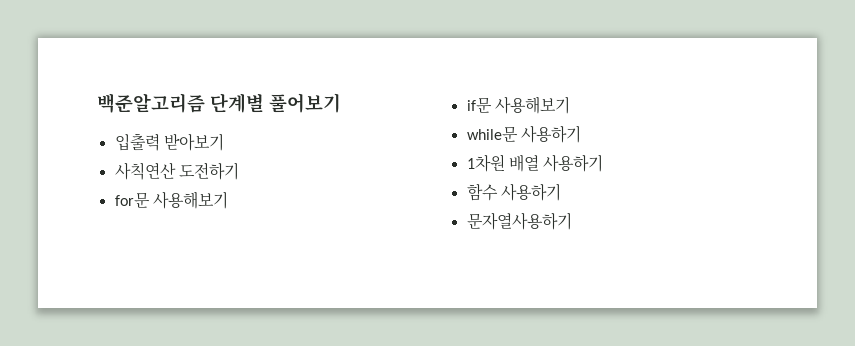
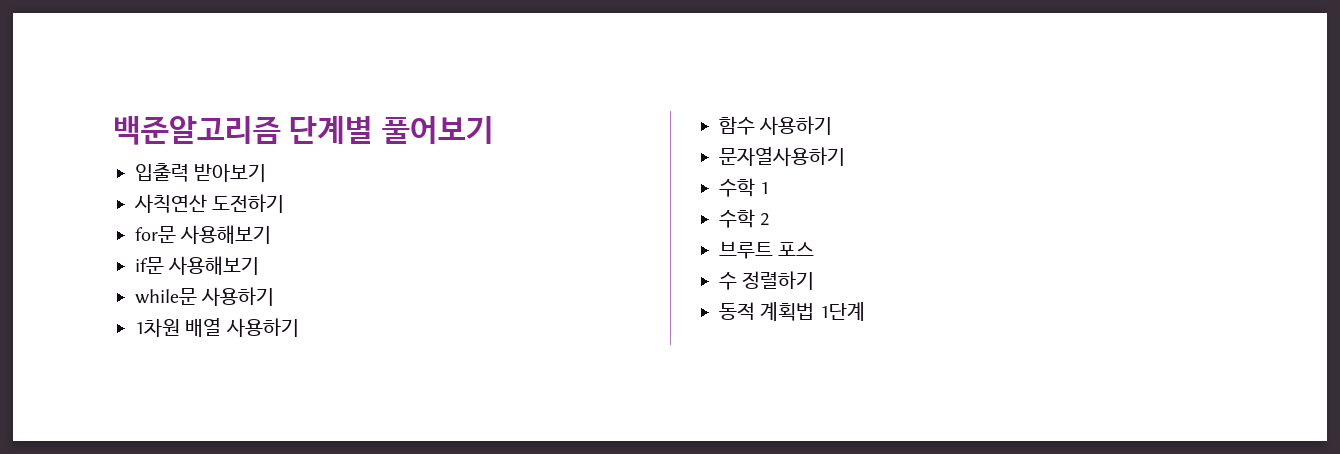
+ 수학 1
+ 수학 2
+ 브루트 포스
+ 수 정렬하기
+ 동적 계획법 1단계

